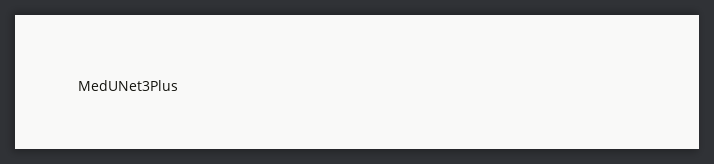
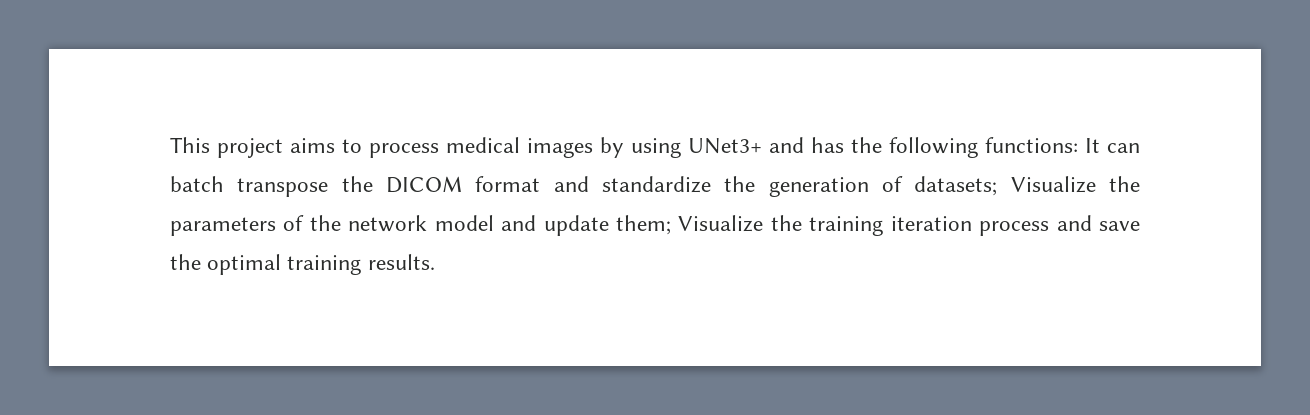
- MedUNet3Plus
+ This project aims to process medical images by using UNet3+ and has the following functions: It can batch transpose the DICOM format and standardize the generation of datasets; Visualize the parameters of the network model and update them; Visualize the training iteration process and save the optimal training results.

